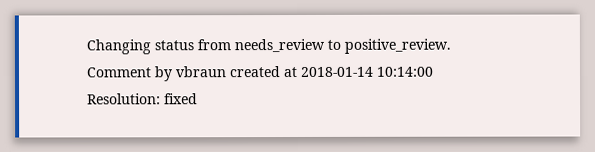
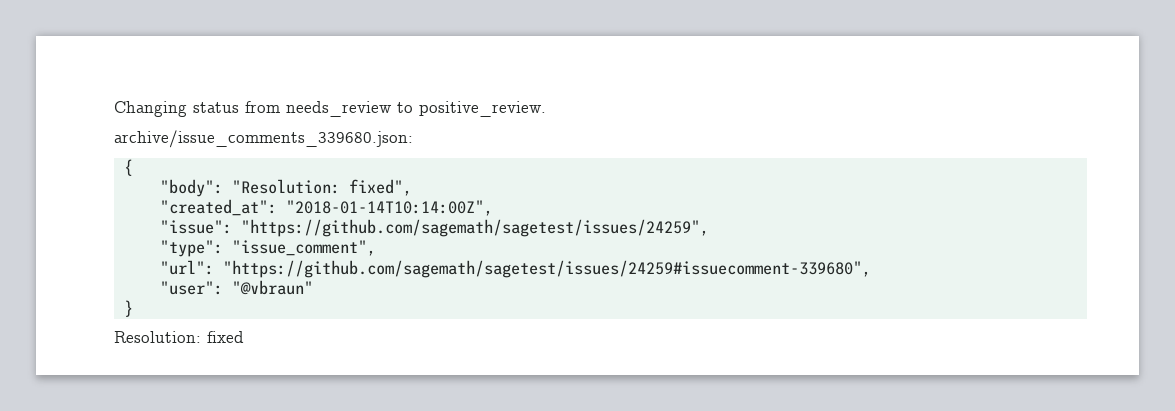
- Comment by vbraun created at 2018-01-14 10:14:00
+ archive/issue_comments_339680.json:
+ {
+ "body": "Resolution: fixed",
+ "created_at": "2018-01-14T10:14:00Z",
+ "issue": "https://github.com/sagemath/sagetest/issues/24259",
+ "type": "issue_comment",
+ "url": "https://github.com/sagemath/sagetest/issues/24259#issuecomment-339680",
+ "user": "@vbraun"
+ }

